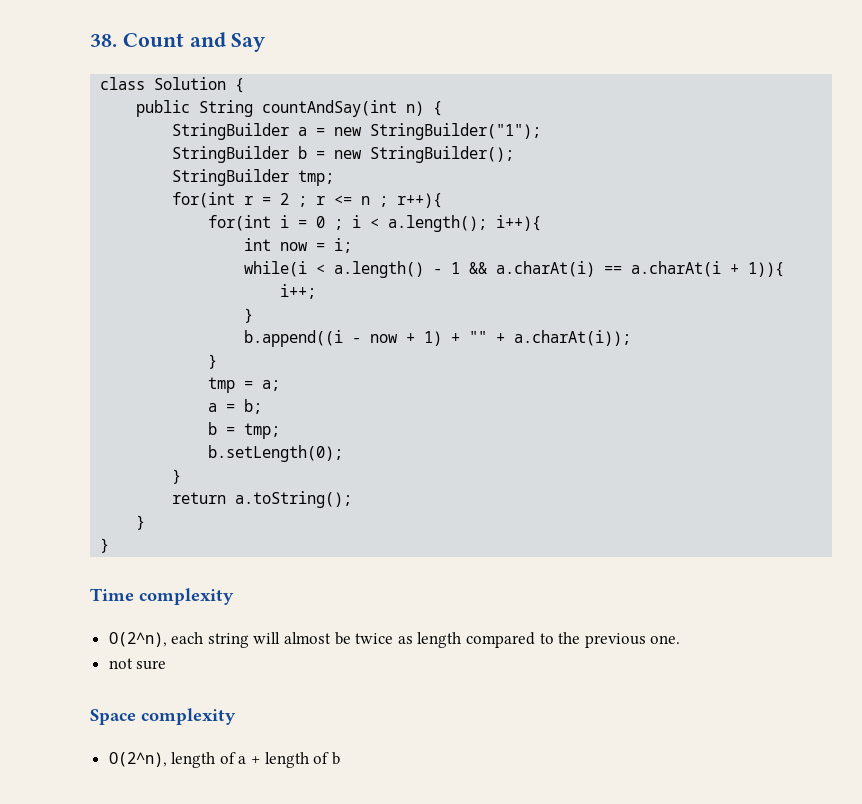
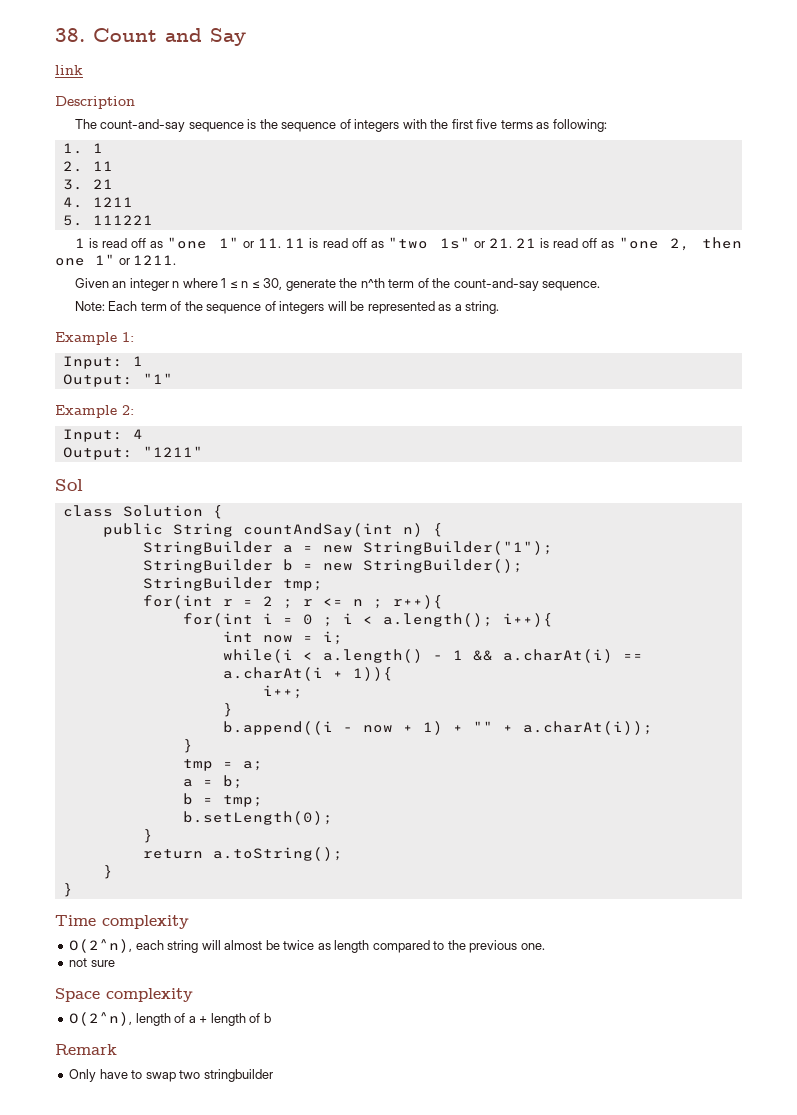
+ link
+ Description
+ The count-and-say sequence is the sequence of integers with the first five terms as following:
+ 1. 1
+ 2. 11
+ 3. 21
+ 4. 1211
+ 5. 111221
+ 1 is read off as "one 1" or 11. 11 is read off as "two 1s" or 21. 21 is read off as "one 2, then one 1" or 1211.
+ Given an integer n where 1 ≤ n ≤ 30, generate the n^th term of the count-and-say sequence.
+ Note: Each term of the sequence of integers will be represented as a string.
+ Example 1:
+ Input: 1
+ Output: "1"
+ Example 2:
+ Input: 4
+ Output: "1211"
+ Sol
+ Remark
+ Only have to swap two stringbuilder

